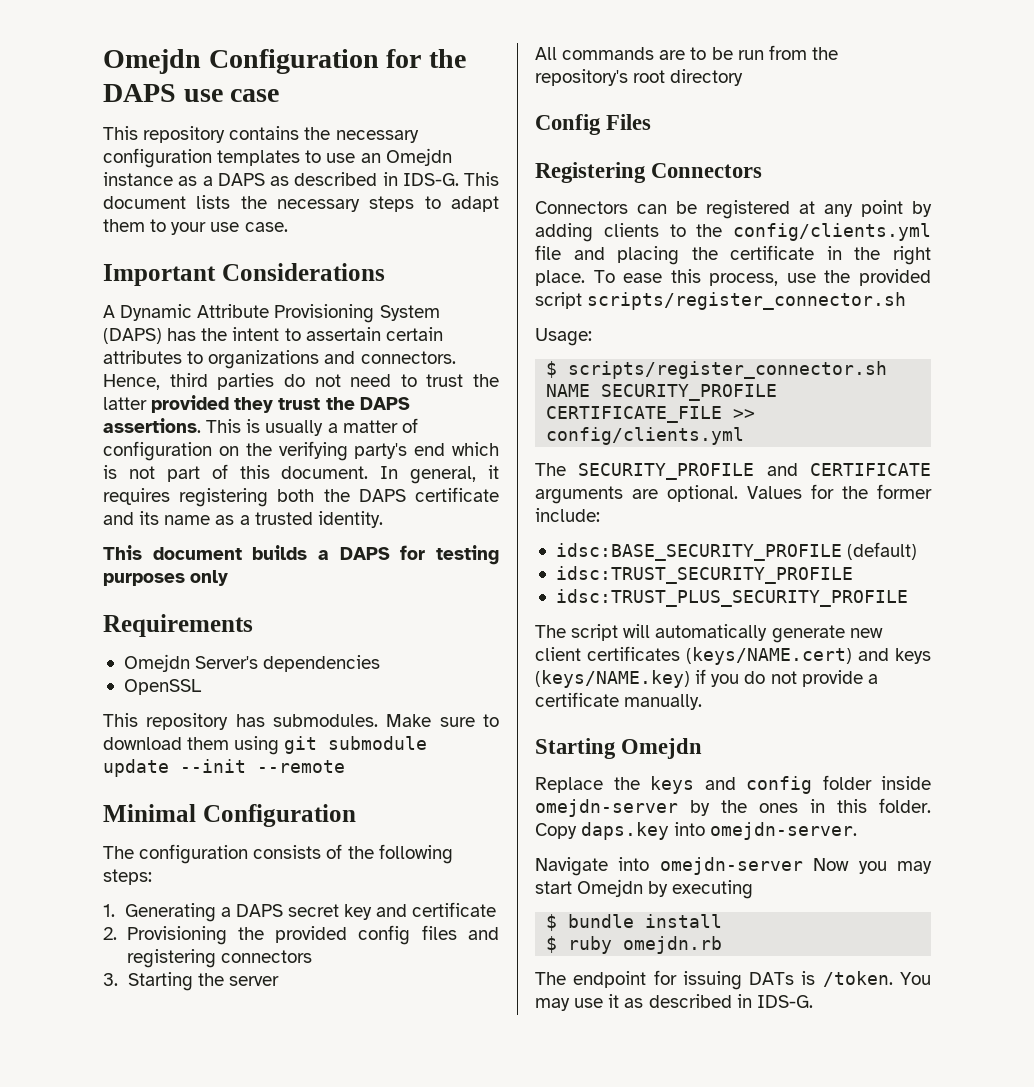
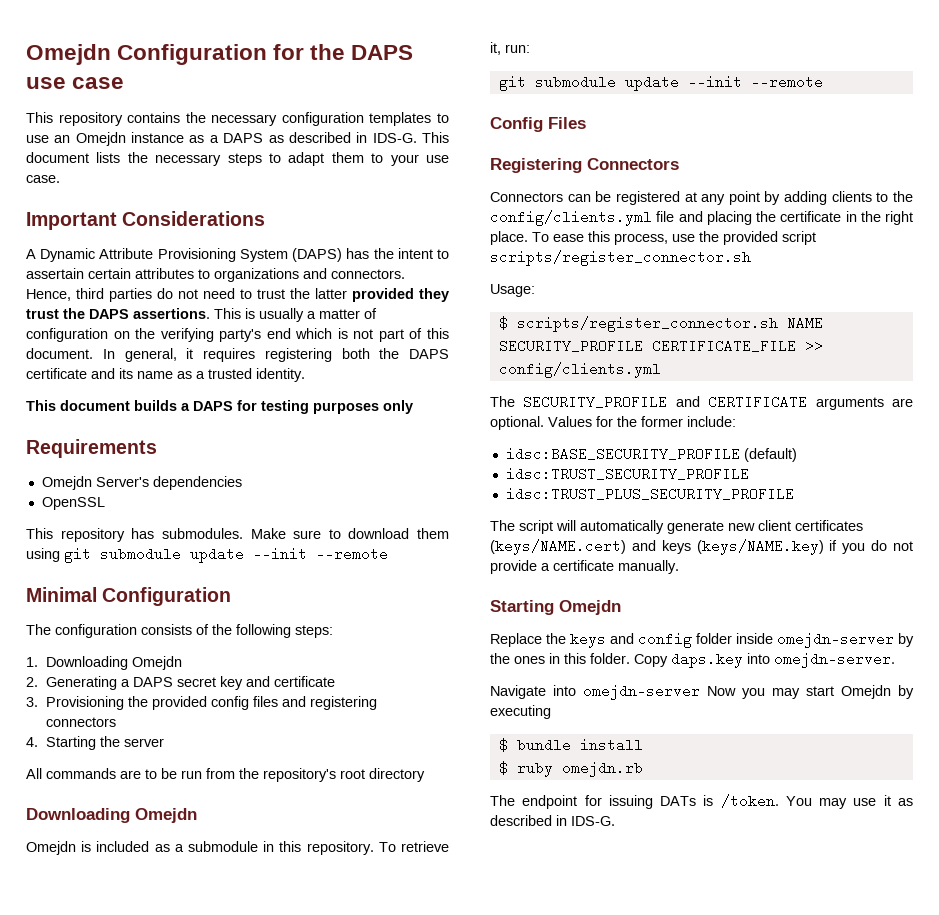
- 1. Generating a DAPS secret key and certificate
+ 1. Downloading Omejdn
+ 2. Generating a DAPS secret key and certificate
- 2. Provisioning the provided config files and registering connectors
+ 3. Provisioning the provided config files and registering connectors
- 3. Starting the server
+ 4. Starting the server
  All commands are to be run from the repository's root directory
+ Downloading Omejdn
+ Omejdn is included as a submodule in this repository. To retrieve it, run:
+ git submodule update --init --remote

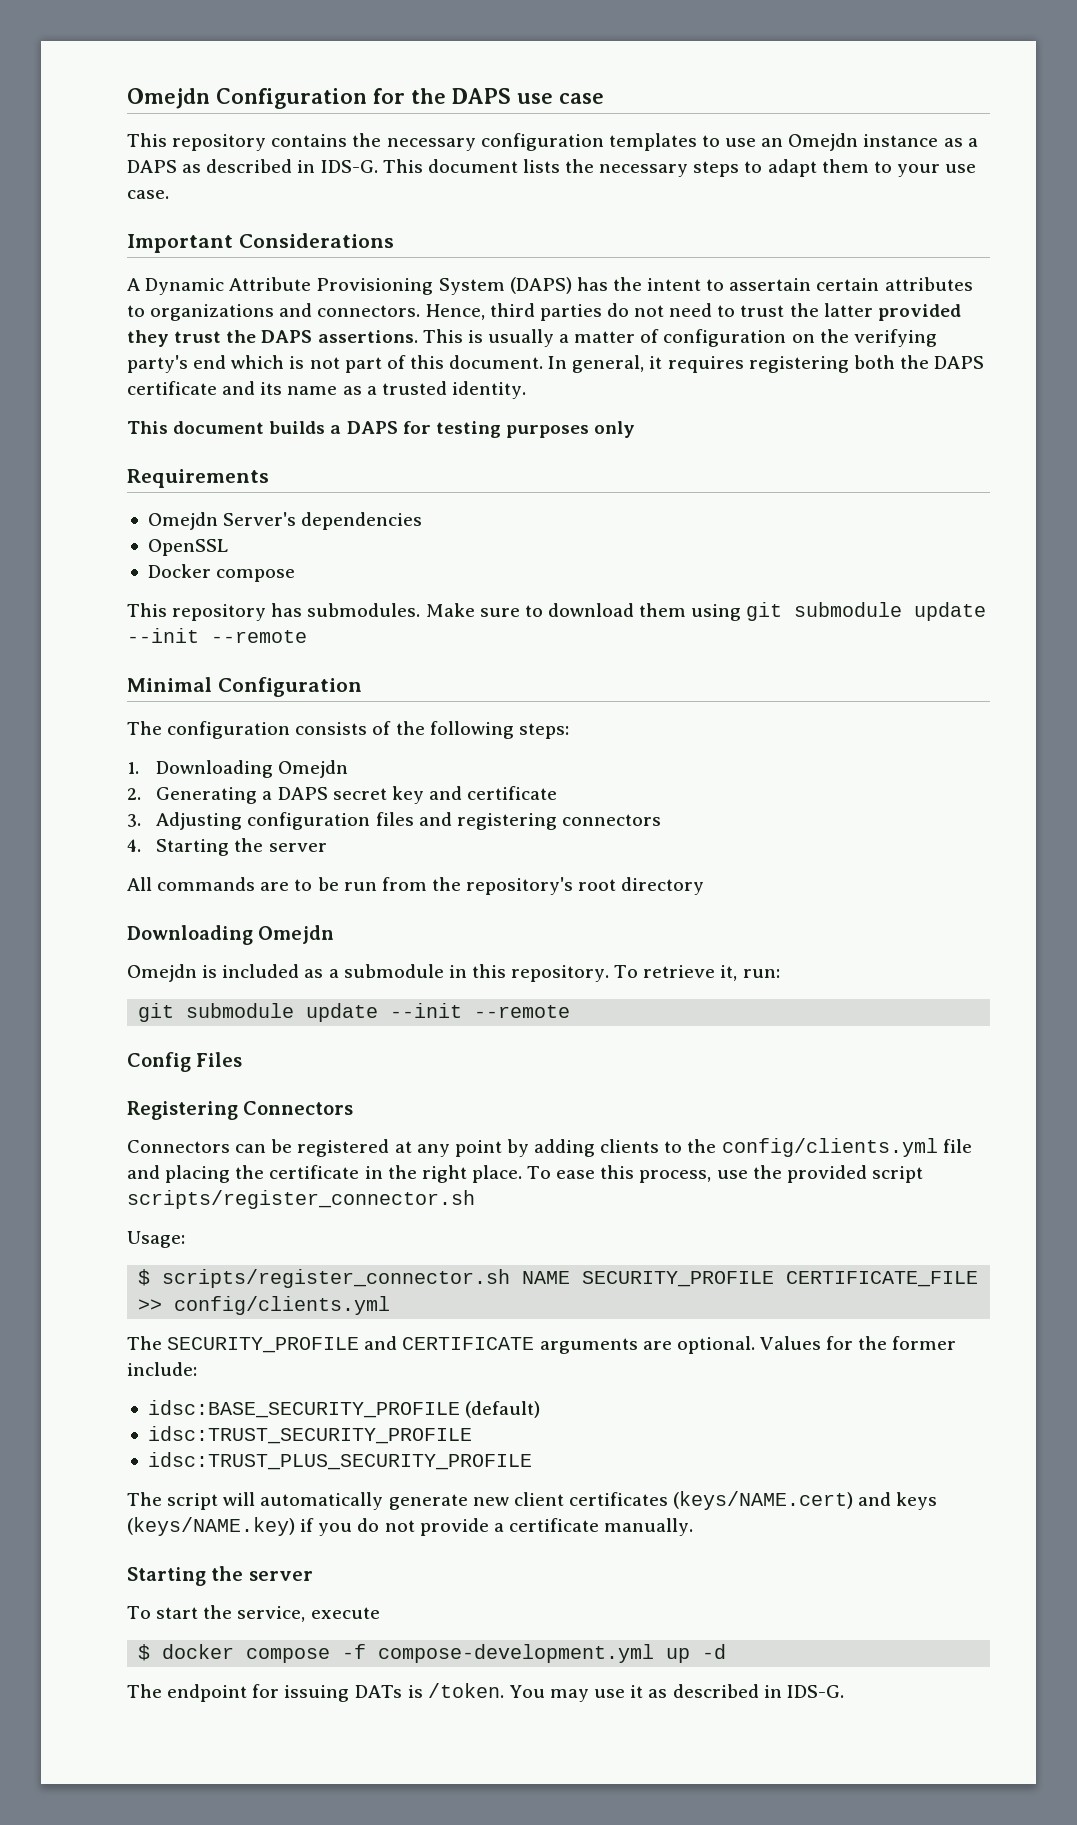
+ Docker compose
- 3. Provisioning the provided config files and registering connectors
+ 3. Adjusting configuration files and registering connectors
  The script will automatically generate new client certificates (keys/NAME.cert) and keys (keys/NAME.key) if you do not provide a certificate manually.
- Starting Omejdn
- Replace the keys and config folder inside omejdn-server by the ones in this folder. Copy daps.key into omejdn-server.
- Navigate into omejdn-server Now you may start Omejdn by executing
- $ bundle install
- $ ruby omejdn.rb
+ Starting the server
+ To start the service, execute
+ $ docker compose -f compose-development.yml up -d

